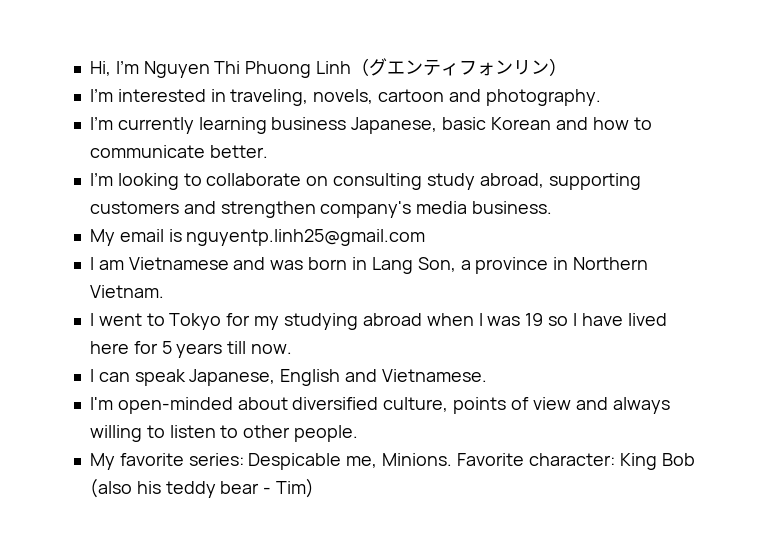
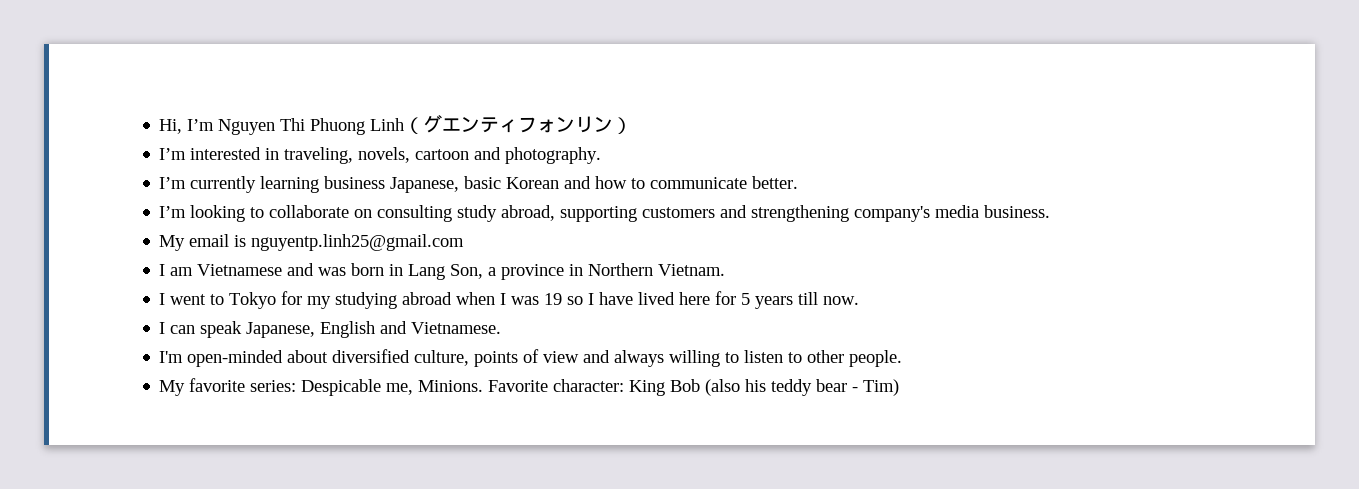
- I’m looking to collaborate on consulting study abroad, supporting customers and strengthen company's media business.
+ I’m looking to collaborate on consulting study abroad, supporting customers and strengthening company's media business.

